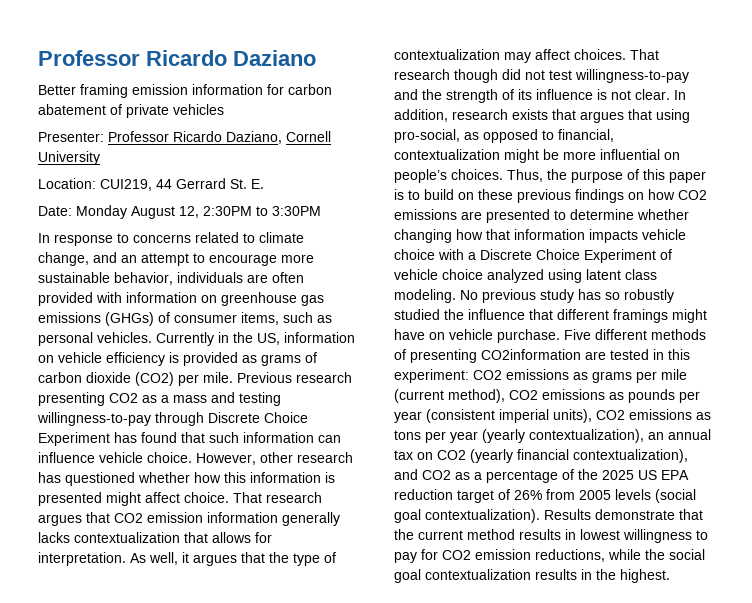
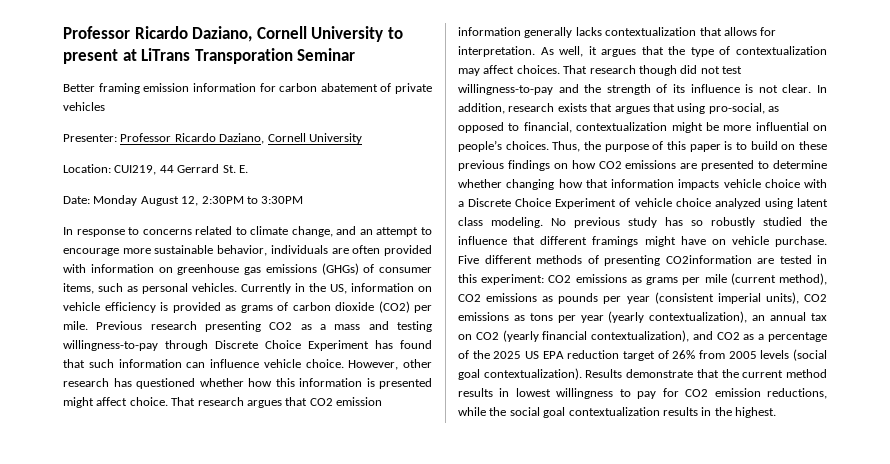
- Professor Ricardo Daziano
+ Professor Ricardo Daziano, Cornell University to present at LiTrans Transporation Seminar

